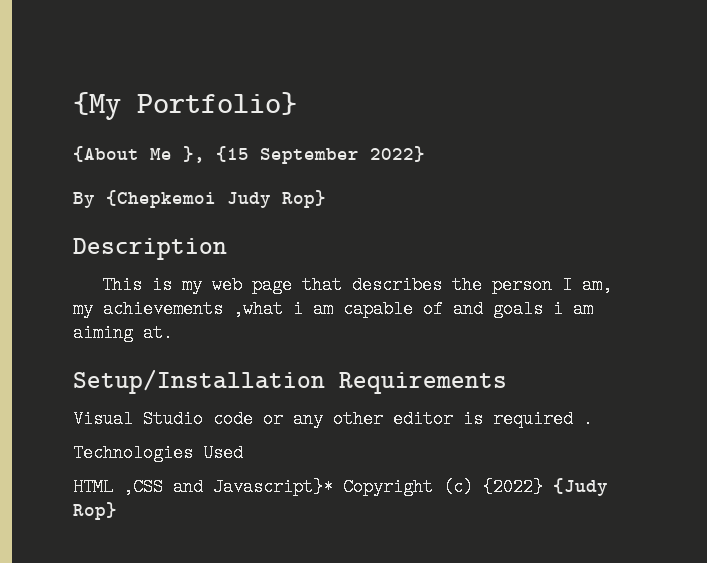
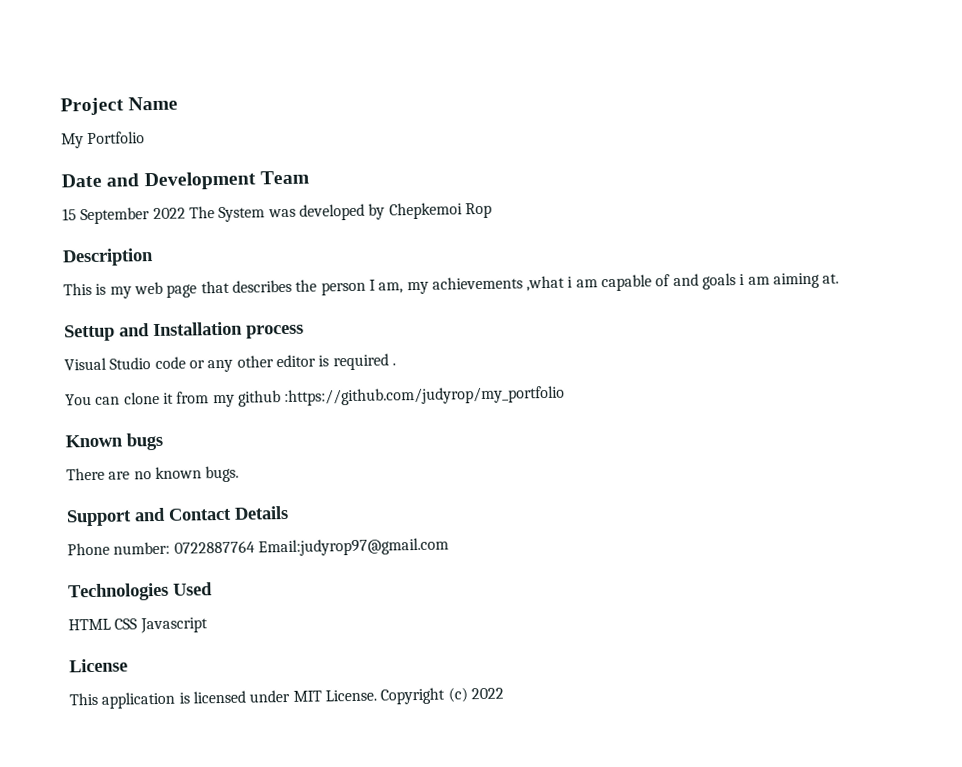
- {My Portfolio}
- {About Me }, {15 September 2022}
- By {Chepkemoi Judy Rop}
+ Project Name
+ My Portfolio
+ Date and Development Team
+ 15 September 2022 The System was developed by Chepkemoi Rop
- Setup/Installation Requirements
+ Settup and Installation process
+ You can clone it from my github :https://github.com/judyrop/my_portfolio
+ Known bugs
+ There are no known bugs.
+ Support and Contact Details
+ Phone number: 0722887764 Email:judyrop97@gmail.com
  Technologies Used
- HTML ,CSS and Javascript}* Copyright (c) {2022} {Judy Rop}
+ HTML CSS Javascript
+ License
+ This application is licensed under MIT License. Copyright (c) 2022

